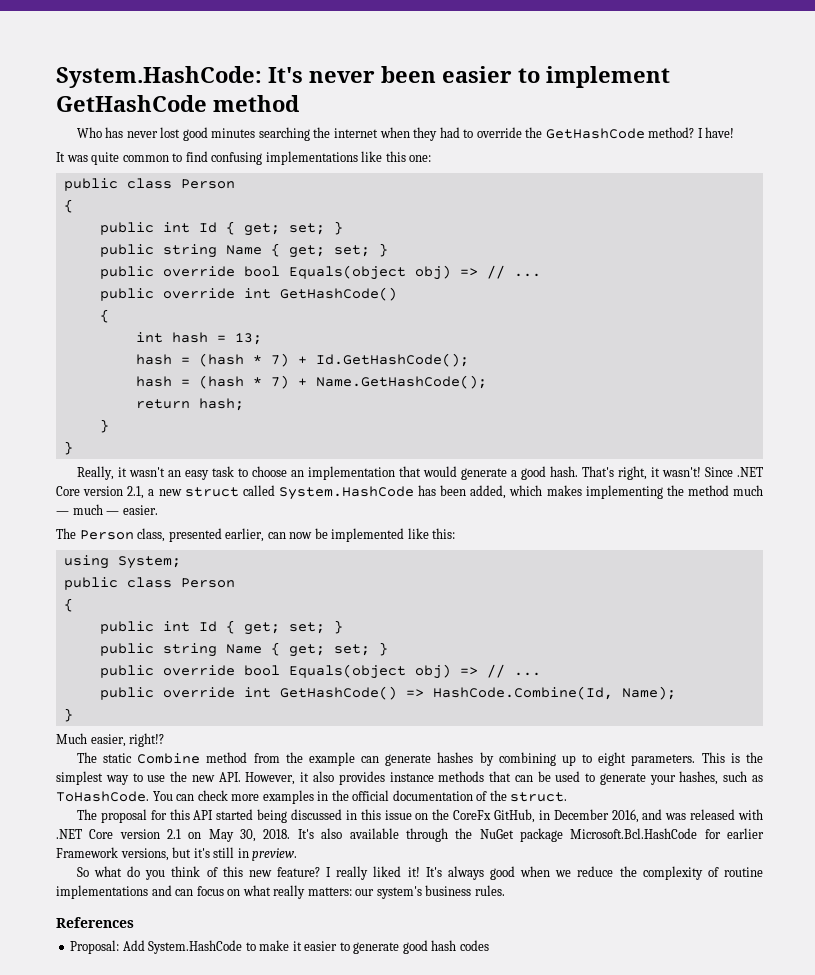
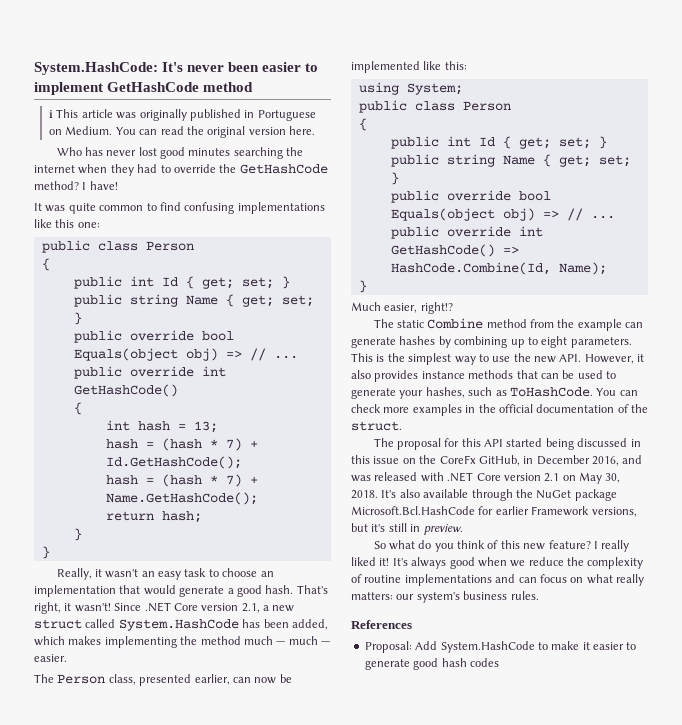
+ ℹ This article was originally published in Portuguese on Medium. You can read the original version here.

